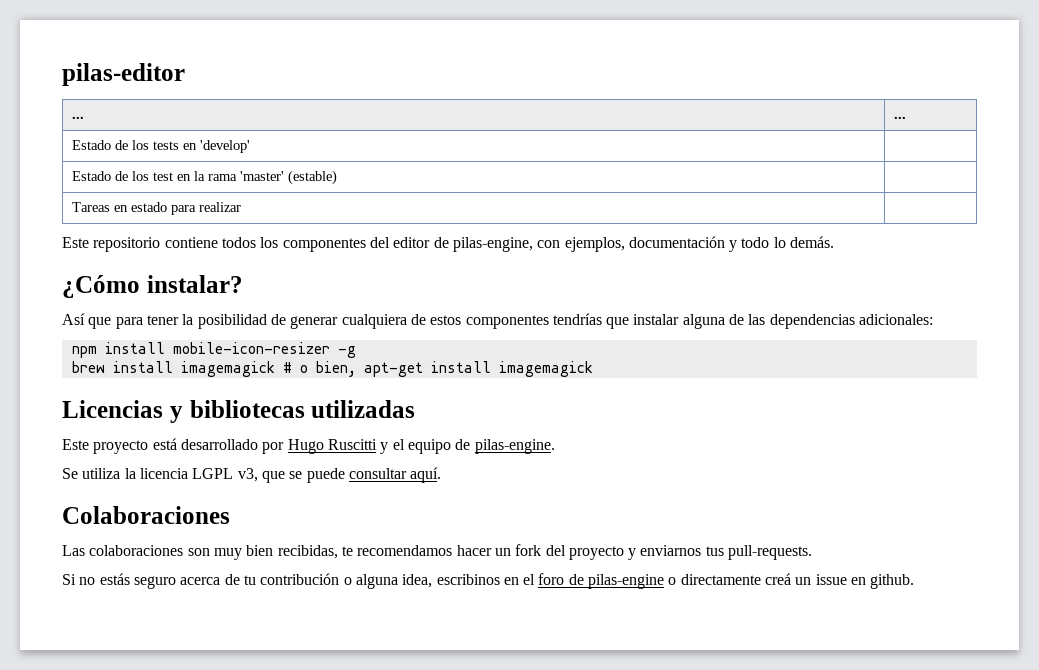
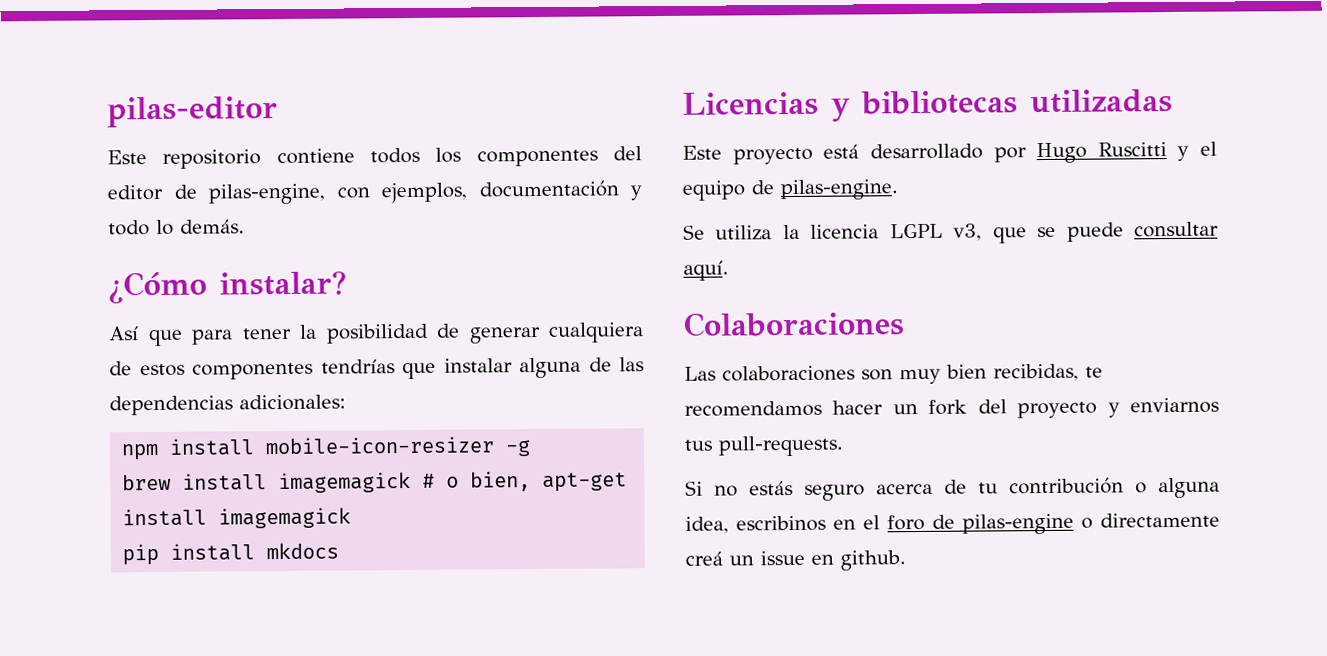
- ... | ...
- Estado de los tests en 'develop' |
- Estado de los test en la rama 'master' (estable) |
- Tareas en estado para realizar |
+ pip install mkdocs

